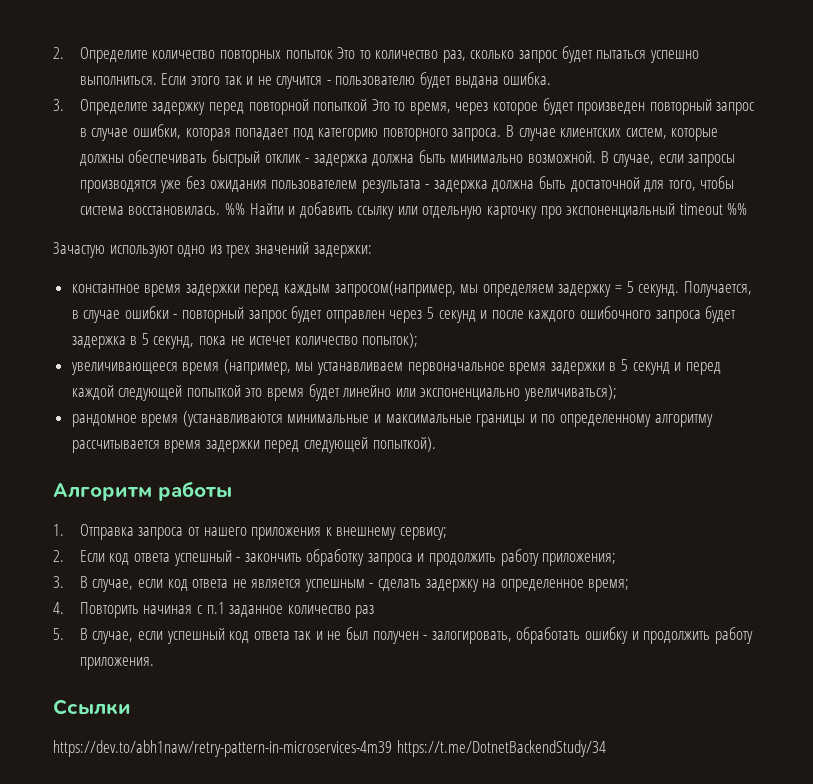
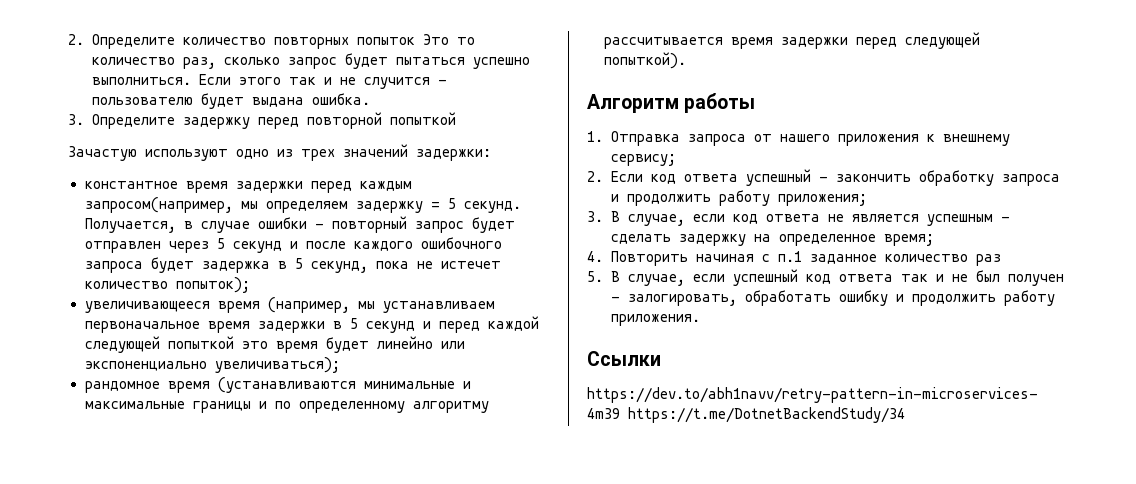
- 3. Определите задержку перед повторной попыткой Это то время, через которое будет произведен повторный запрос в случае ошибки, которая попадает под категорию повторного запроса. В случае клиентских систем, которые должны обеспечивать быстрый отклик - задержка должна быть минимально возможной. В случае, если запросы производятся уже без ожидания пользователем результата - задержка должна быть достаточной для того, чтобы система восстановилась. %% Найти и добавить ссылку или отдельную карточку про экспоненциальный timeout %%
+ 3. Определите задержку перед повторной попыткой

